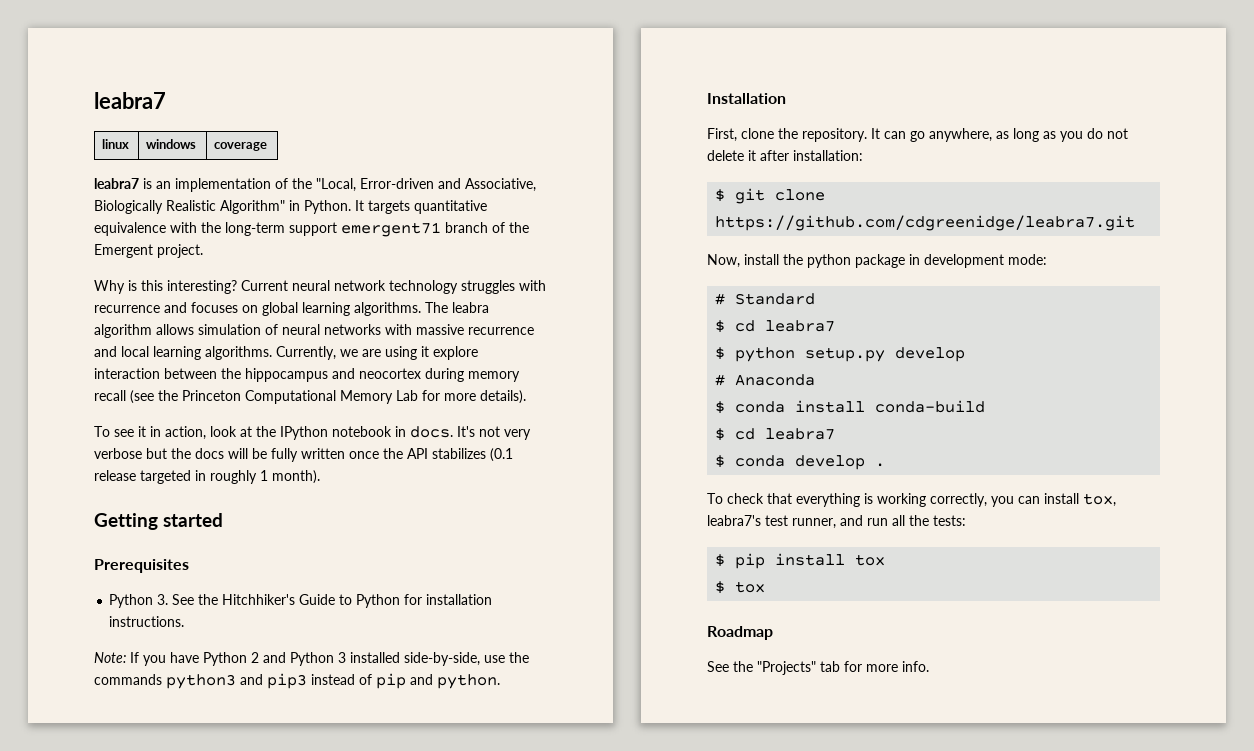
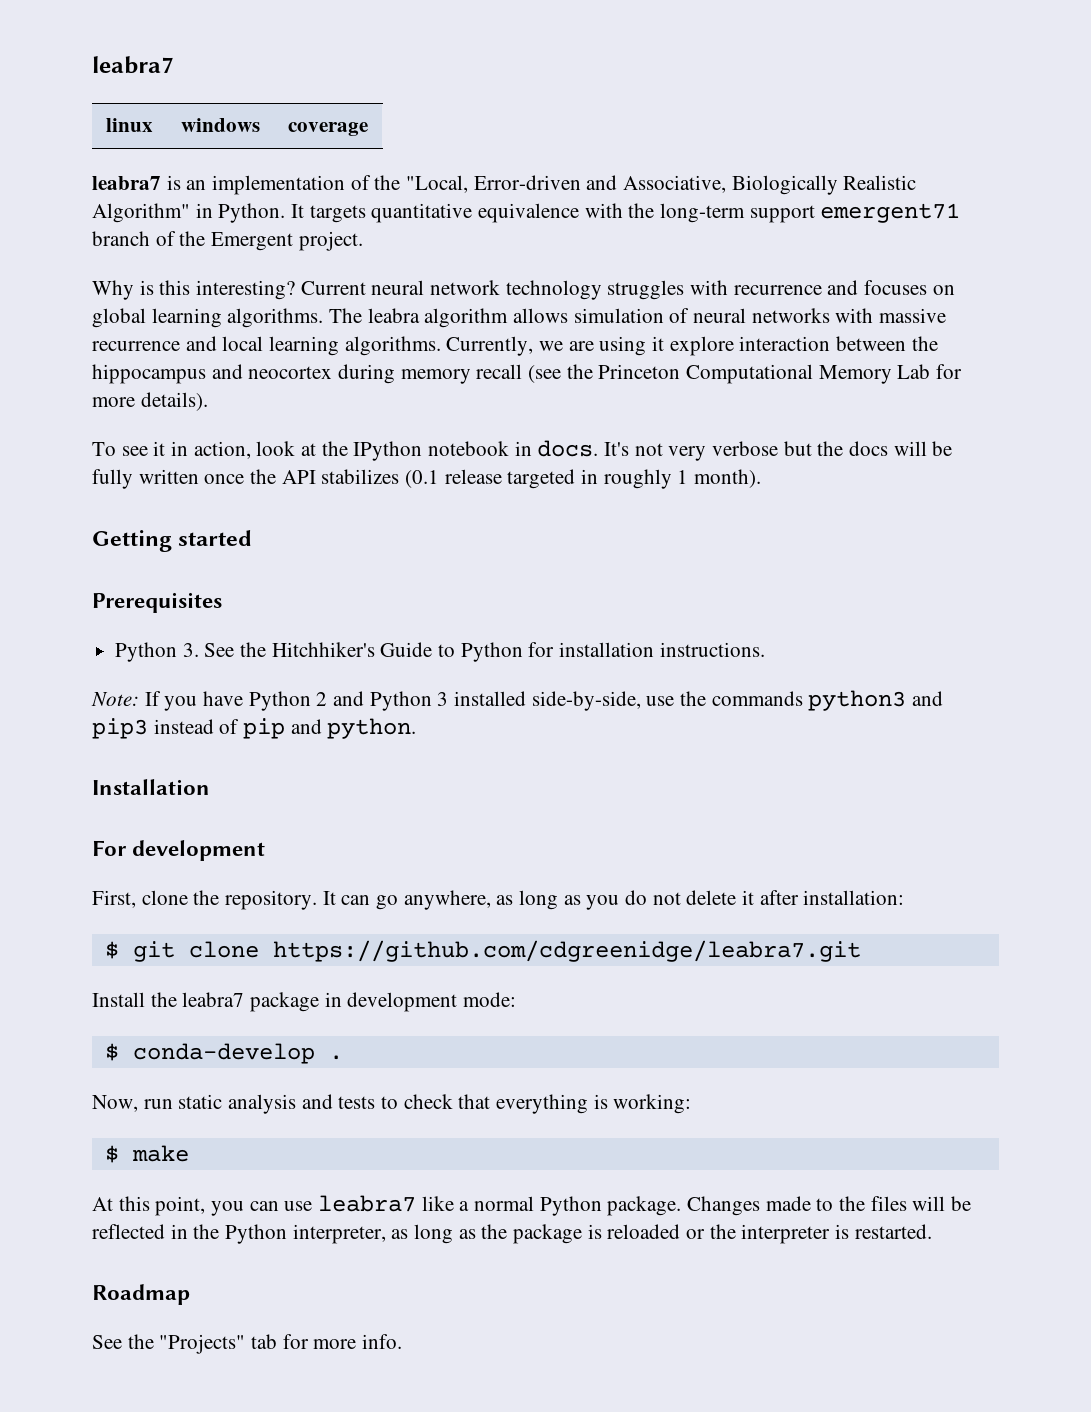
+ For development
- Now, install the python package in development mode:
+ Install the leabra7 package in development mode:
- # Standard
- $ cd leabra7
- $ python setup.py develop
- # Anaconda
- $ conda install conda-build
- $ cd leabra7
- $ conda develop .
- To check that everything is working correctly, you can install tox, leabra7's test runner, and run all the tests:
- $ pip install tox
- $ tox
+ $ conda-develop .
+ Now, run static analysis and tests to check that everything is working:
+ $ make
+ At this point, you can use leabra7 like a normal Python package. Changes made to the files will be reflected in the Python interpreter, as long as the package is reloaded or the interpreter is restarted.

